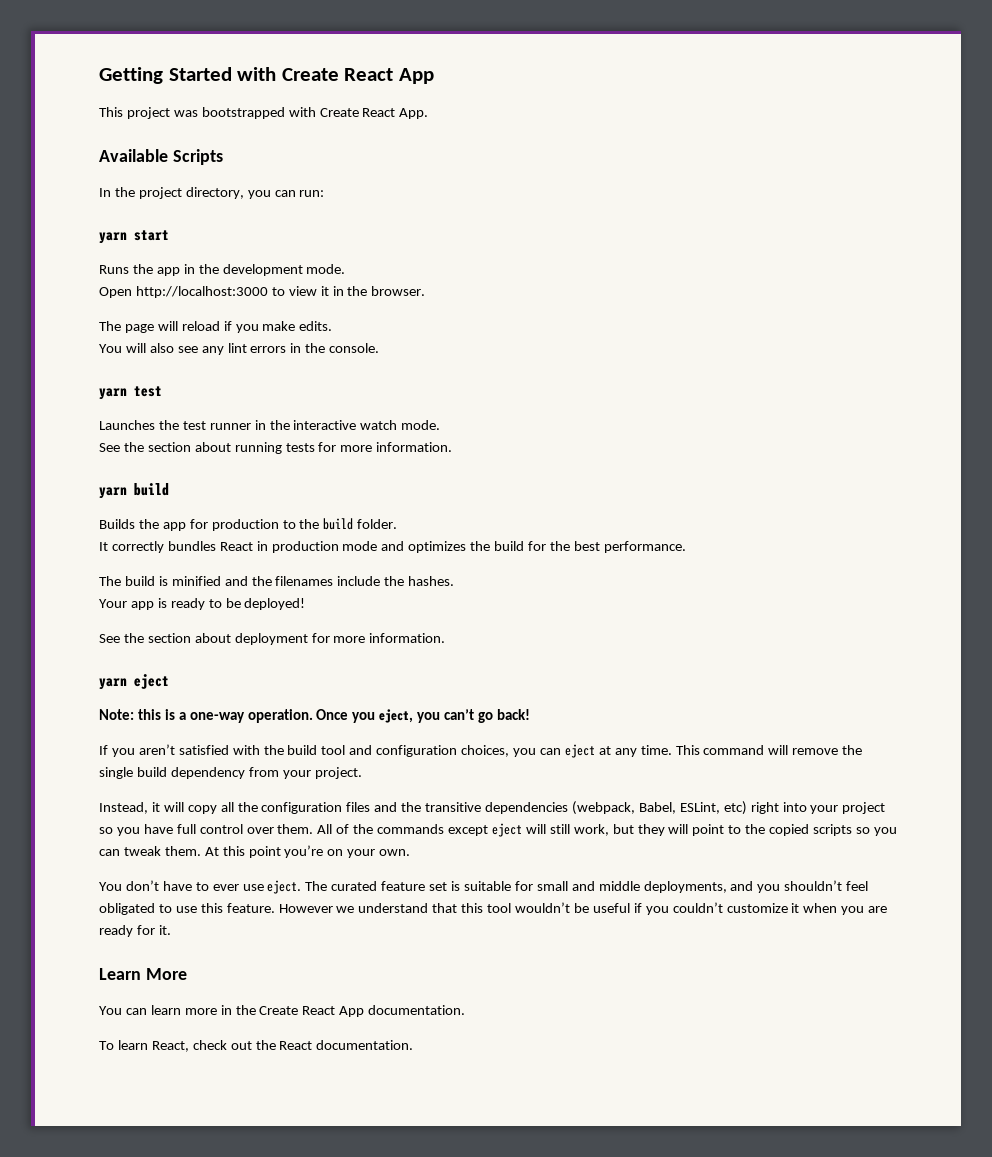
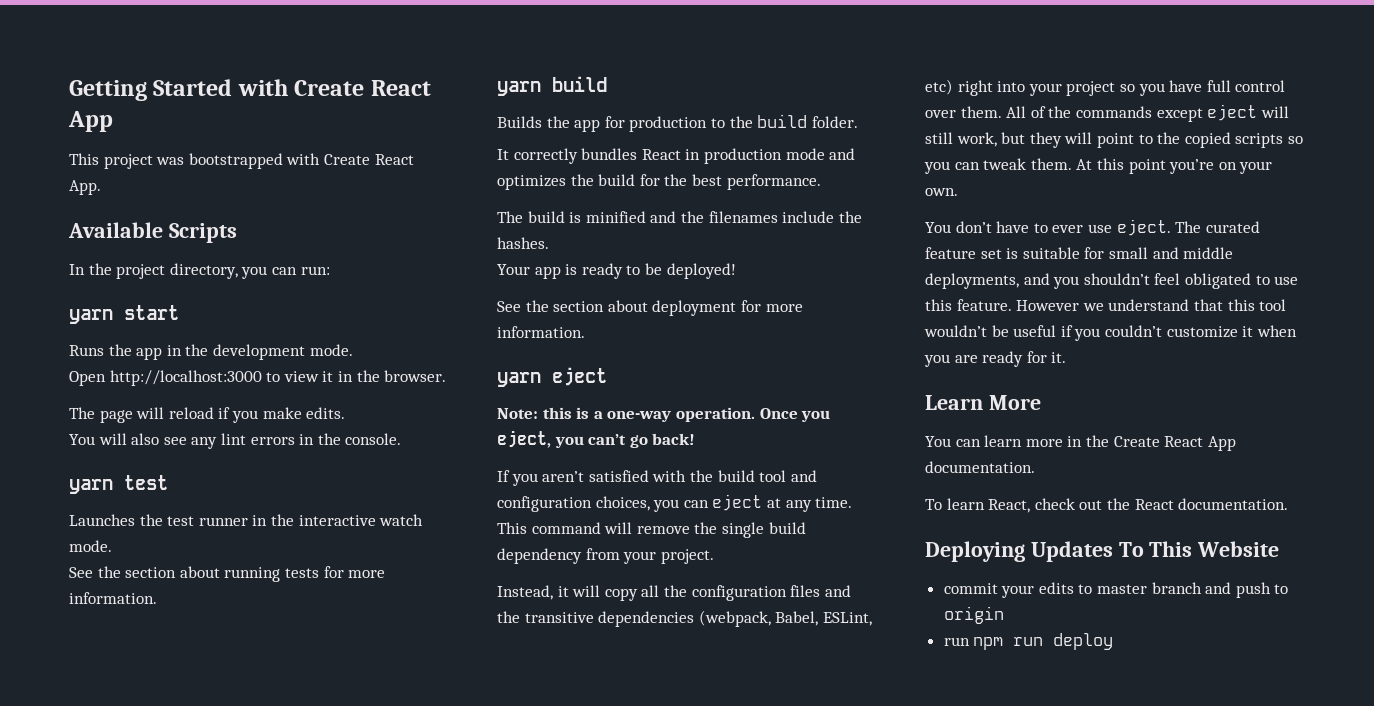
+ Deploying Updates To This Website
+ commit your edits to master branch and push to origin
+ run npm run deploy

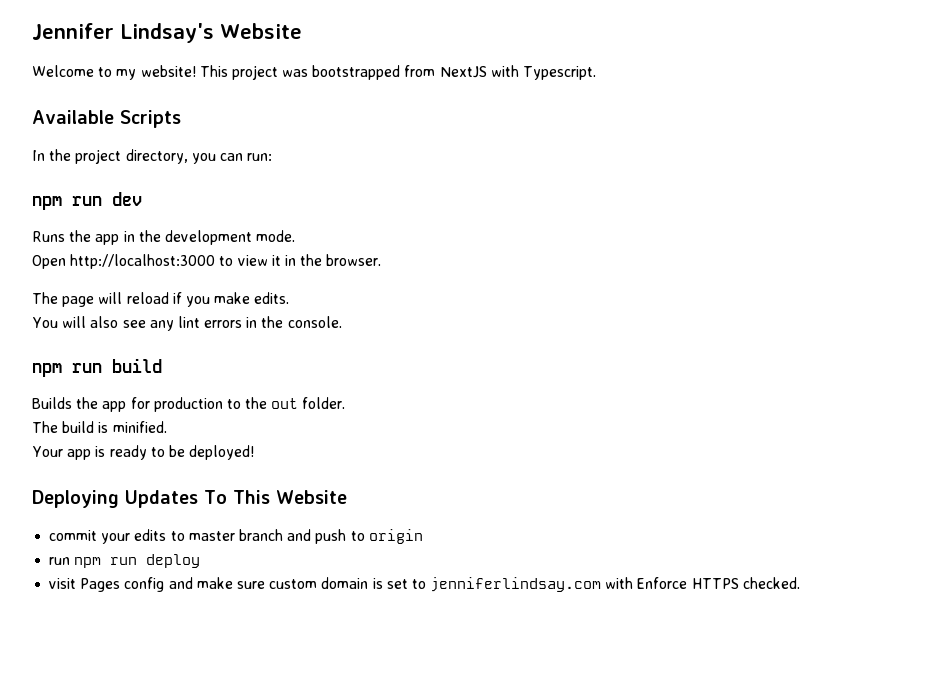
- Getting Started with Create React App
- This project was bootstrapped with Create React App.
+ Jennifer Lindsay's Website
+ Welcome to my website! This project was bootstrapped from NextJS with Typescript.
- yarn start
+ npm run dev
- yarn test
- Launches the test runner in the interactive watch mode.
- See the section about running tests for more information.
- yarn build
+ npm run build
- Builds the app for production to the build folder.
+ Builds the app for production to the out folder.
- It correctly bundles React in production mode and optimizes the build for the best performance.
- The build is minified and the filenames include the hashes.
+ The build is minified.
- See the section about deployment for more information.
- yarn eject
- Note: this is a one-way operation. Once you eject, you can’t go back!
- If you aren’t satisfied with the build tool and configuration choices, you can eject at any time. This command will remove the single build dependency from your project.
- Instead, it will copy all the configuration files and the transitive dependencies (webpack, Babel, ESLint, etc) right into your project so you have full control over them. All of the commands except eject will still work, but they will point to the copied scripts so you can tweak them. At this point you’re on your own.
- You don’t have to ever use eject. The curated feature set is suitable for small and middle deployments, and you shouldn’t feel obligated to use this feature. However we understand that this tool wouldn’t be useful if you couldn’t customize it when you are ready for it.
- Learn More
- You can learn more in the Create React App documentation.
- To learn React, check out the React documentation.
+ visit Pages config and make sure custom domain is set to jenniferlindsay.com with Enforce HTTPS checked.

